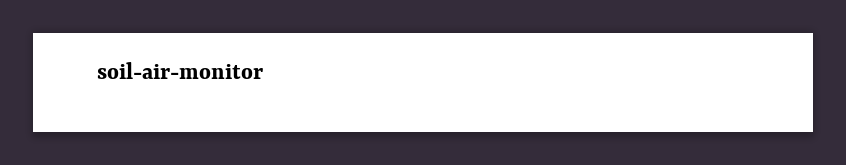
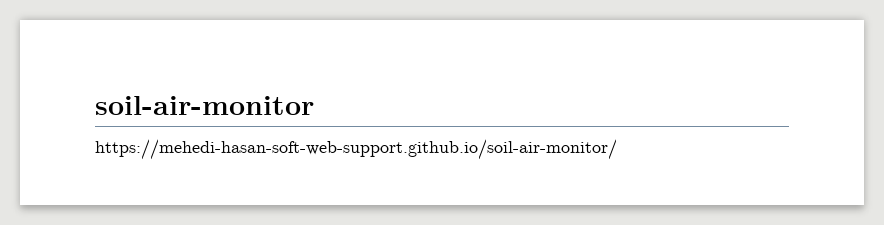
+ https://mehedi-hasan-soft-web-support.github.io/soil-air-monitor/

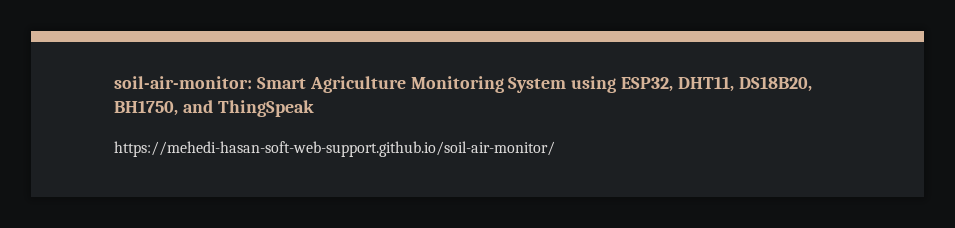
- soil-air-monitor
+ soil-air-monitor: Smart Agriculture Monitoring System using ESP32, DHT11, DS18B20, BH1750, and ThingSpeak

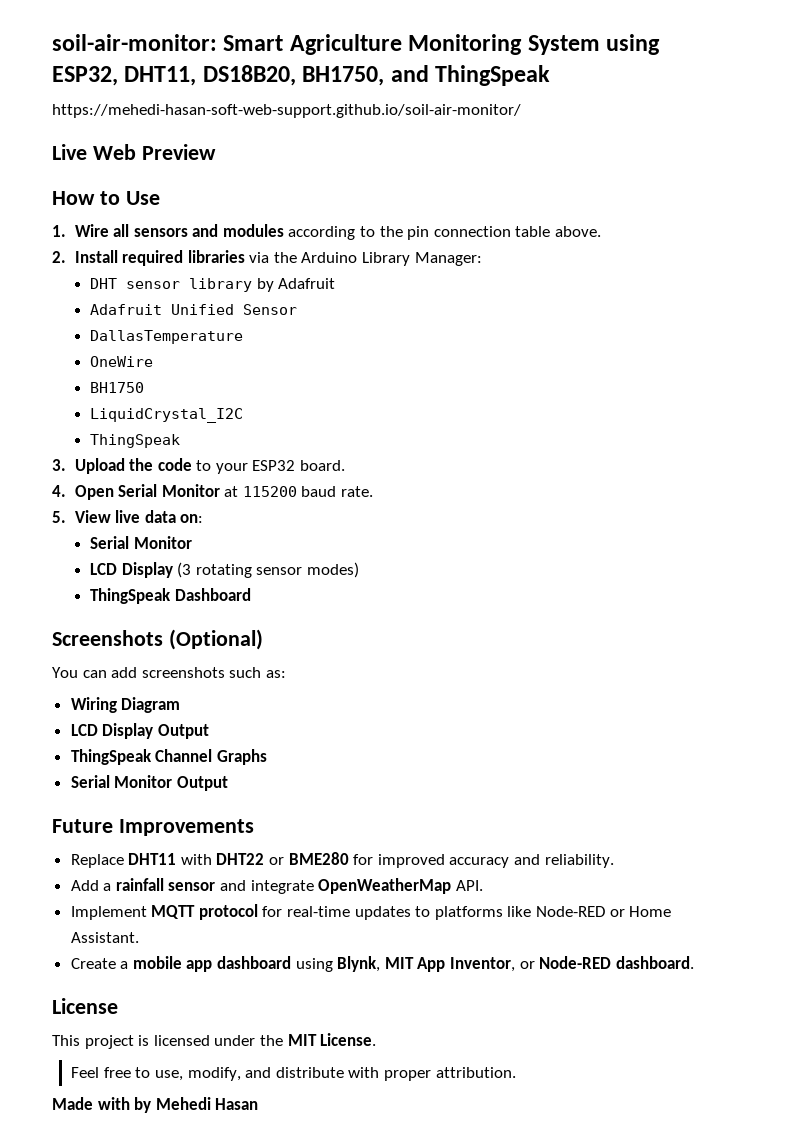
+ Live Web Preview
+ How to Use
+ 1. Wire all sensors and modules according to the pin connection table above.
+ 2. Install required libraries via the Arduino Library Manager:
+ DHT sensor library by Adafruit
+ Adafruit Unified Sensor
+ DallasTemperature
+ OneWire
+ BH1750
+ LiquidCrystal_I2C
+ ThingSpeak
+ 3. Upload the code to your ESP32 board.
+ 4. Open Serial Monitor at 115200 baud rate.
+ 5. View live data on:
+ Serial Monitor
+ LCD Display (3 rotating sensor modes)
+ ThingSpeak Dashboard
+ Screenshots (Optional)
+ You can add screenshots such as:
+ Wiring Diagram
+ LCD Display Output
+ ThingSpeak Channel Graphs
+ Serial Monitor Output
+ Future Improvements
+ Replace DHT11 with DHT22 or BME280 for improved accuracy and reliability.
+ Add a rainfall sensor and integrate OpenWeatherMap API.
+ Implement MQTT protocol for real-time updates to platforms like Node-RED or Home Assistant.
+ Create a mobile app dashboard using Blynk, MIT App Inventor, or Node-RED dashboard.
+ License
+ This project is licensed under the MIT License.
+ Feel free to use, modify, and distribute with proper attribution.
+ Made with by Mehedi Hasan

